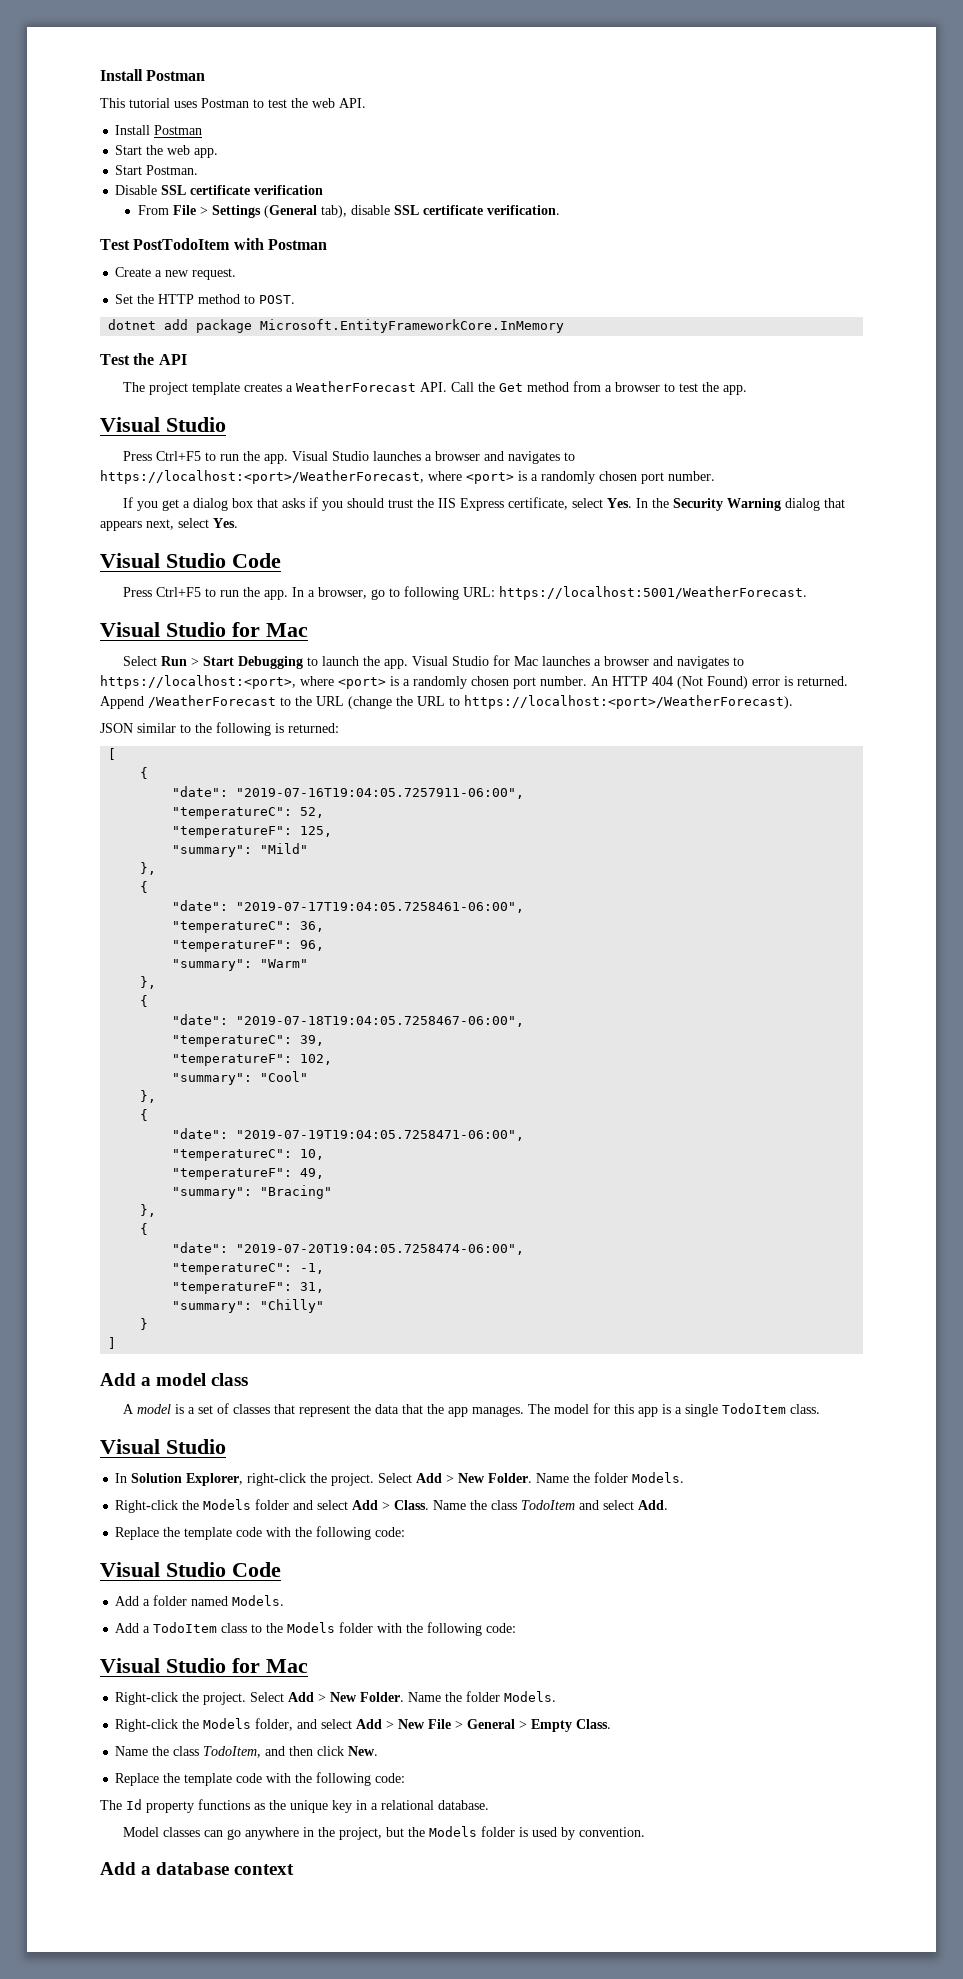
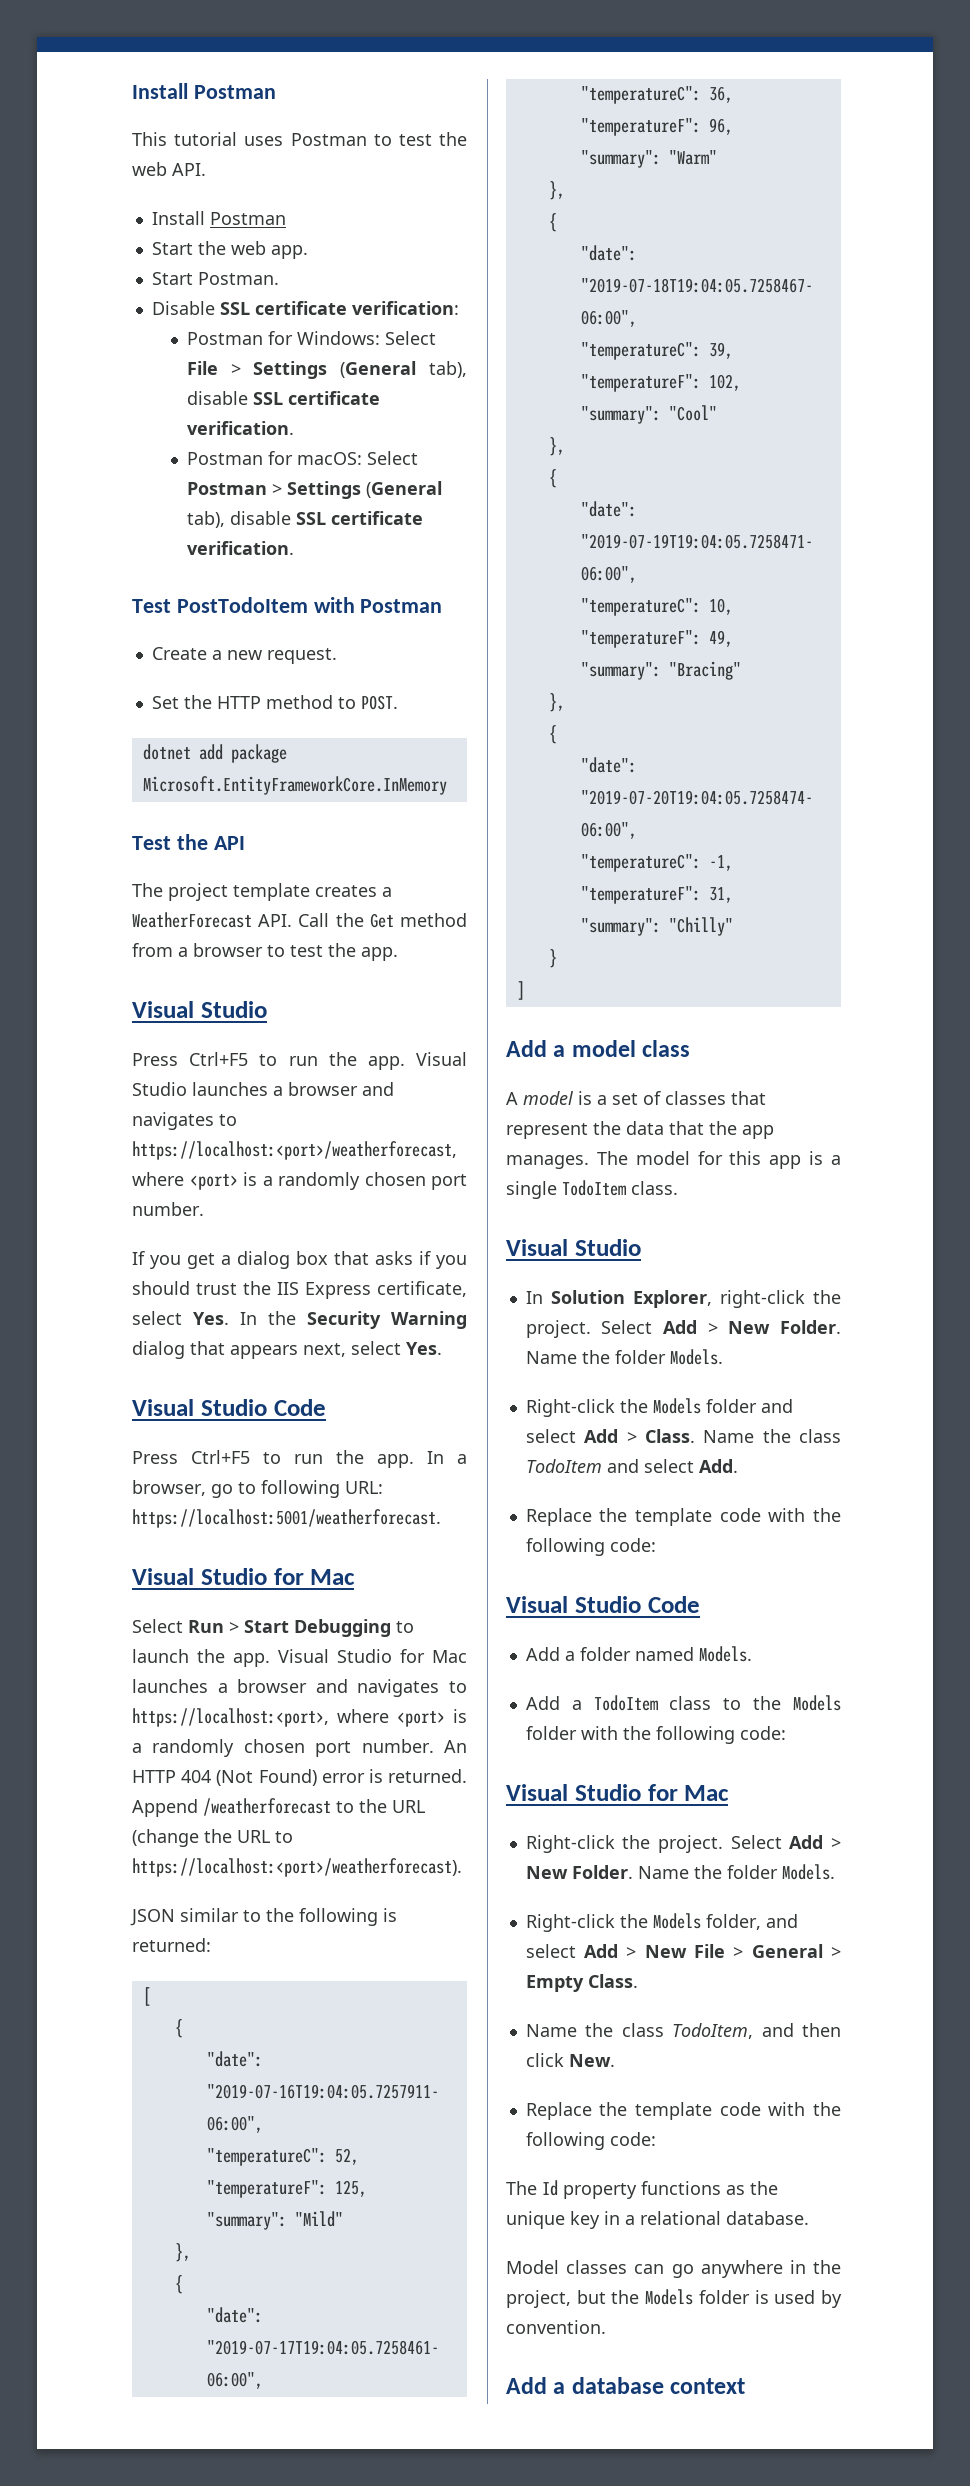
- Disable SSL certificate verification
- From File > Settings (General tab), disable SSL certificate verification.
+ Disable SSL certificate verification:
+ Postman for Windows: Select File > Settings (General tab), disable SSL certificate verification.
+ Postman for macOS: Select Postman > Settings (General tab), disable SSL certificate verification.
- Visual Studio launches a browser and navigates to https://localhost:<port>/WeatherForecast, where <port> is a randomly chosen port number.
+ Visual Studio launches a browser and navigates to https://localhost:<port>/weatherforecast, where <port> is a randomly chosen port number.
- In a browser, go to following URL: https://localhost:5001/WeatherForecast.
+ In a browser, go to following URL: https://localhost:5001/weatherforecast.
- Append /WeatherForecast to the URL (change the URL to https://localhost:<port>/WeatherForecast).
+ Append /weatherforecast to the URL (change the URL to https://localhost:<port>/weatherforecast).

